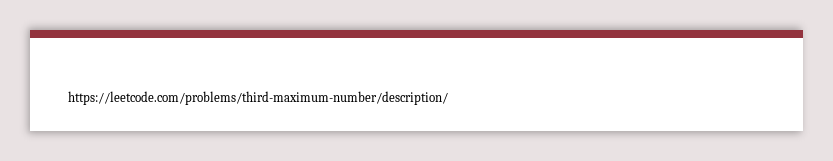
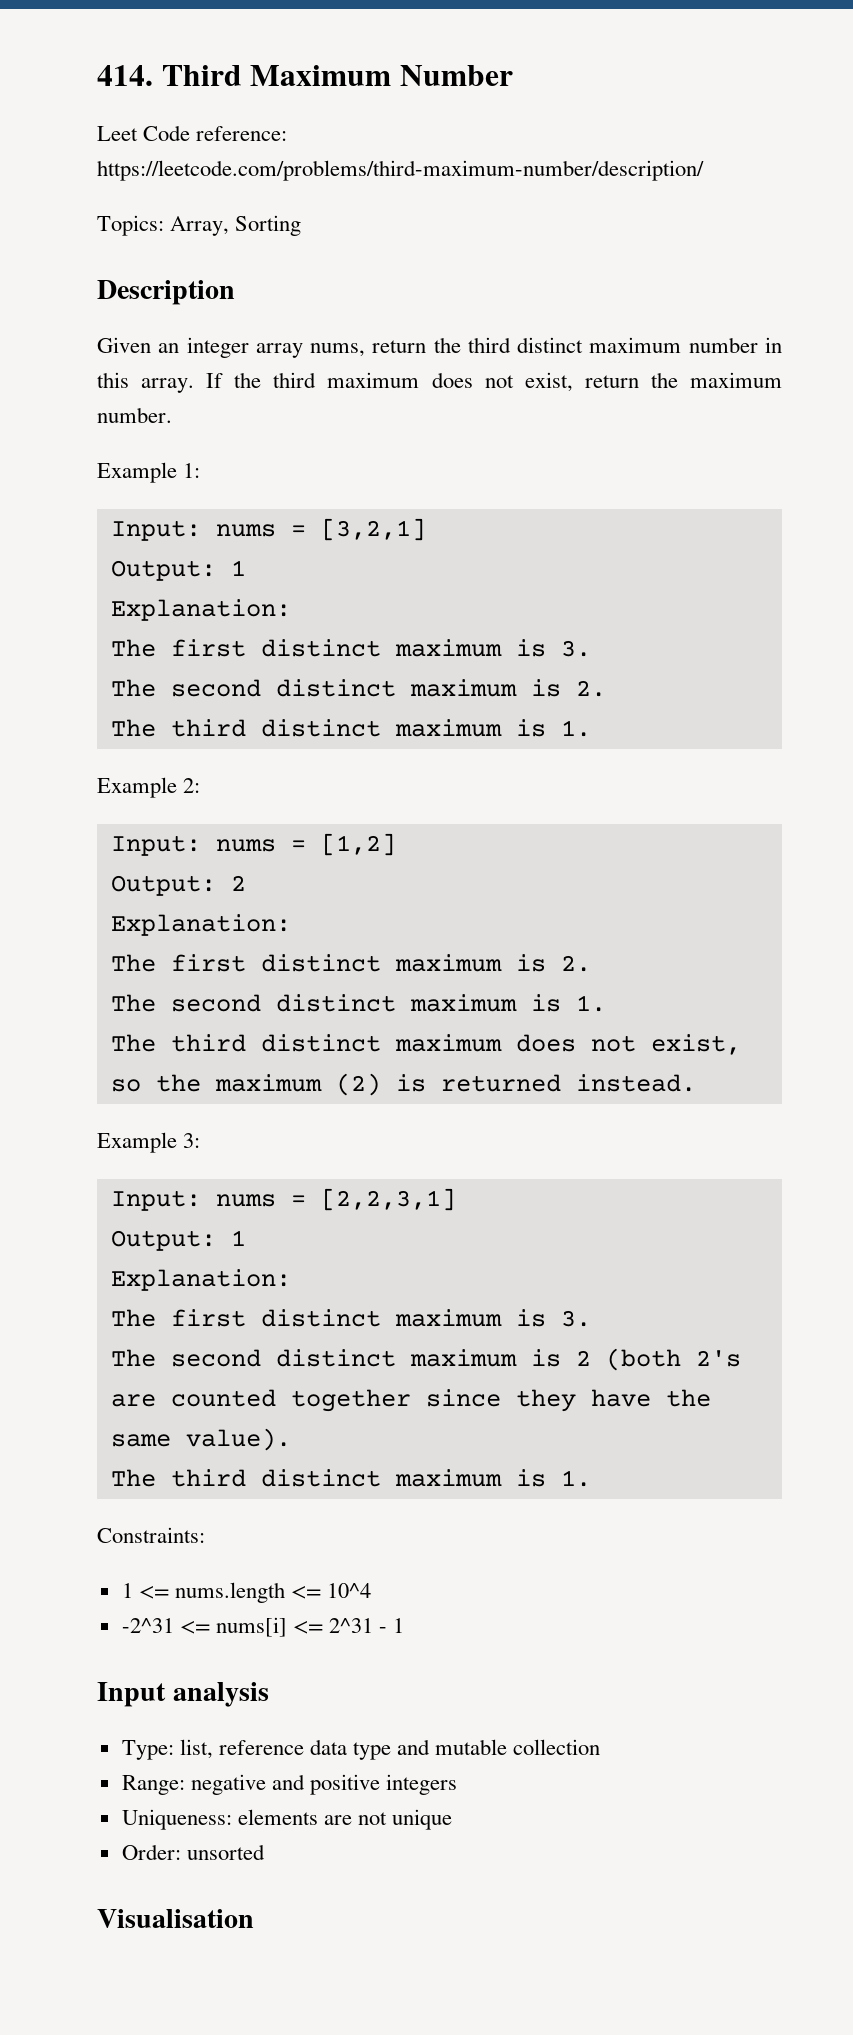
- https://leetcode.com/problems/third-maximum-number/description/
+ 414. Third Maximum Number
+ Leet Code reference: https://leetcode.com/problems/third-maximum-number/description/
+ Topics: Array, Sorting
+ Description
+ Given an integer array nums, return the third distinct maximum number in this array. If the third maximum does not exist, return the maximum number.
+ Example 1:
+ Input: nums = [3,2,1]
+ Output: 1
+ Explanation:
+ The first distinct maximum is 3.
+ The second distinct maximum is 2.
+ The third distinct maximum is 1.
+ Example 2:
+ Input: nums = [1,2]
+ Output: 2
+ Explanation:
+ The first distinct maximum is 2.
+ The second distinct maximum is 1.
+ The third distinct maximum does not exist, so the maximum (2) is returned instead.
+ Example 3:
+ Input: nums = [2,2,3,1]
+ Output: 1
+ Explanation:
+ The first distinct maximum is 3.
+ The second distinct maximum is 2 (both 2's are counted together since they have the same value).
+ The third distinct maximum is 1.
+ Constraints:
+ 1 <= nums.length <= 10^4
+ -2^31 <= nums[i] <= 2^31 - 1
+ Input analysis
+ Type: list, reference data type and mutable collection
+ Range: negative and positive integers
+ Uniqueness: elements are not unique
+ Order: unsorted
+ Visualisation

